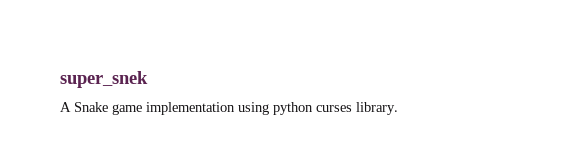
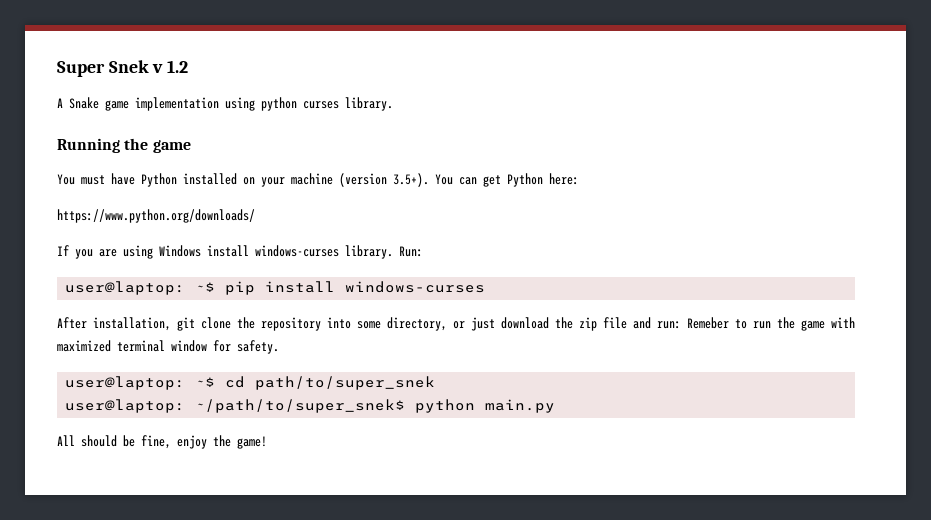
- super_snek
+ Super Snek v 1.2
+ Running the game
+ You must have Python installed on your machine (version 3.5+). You can get Python here:
+ https://www.python.org/downloads/
+ If you are using Windows install windows-curses library. Run:
+ user@laptop: ~$ pip install windows-curses
+ After installation, git clone the repository into some directory, or just download the zip file and run: Remeber to run the game with maximized terminal window for safety.
+ user@laptop: ~$ cd path/to/super_snek
+ user@laptop: ~/path/to/super_snek$ python main.py
+ All should be fine, enjoy the game!

